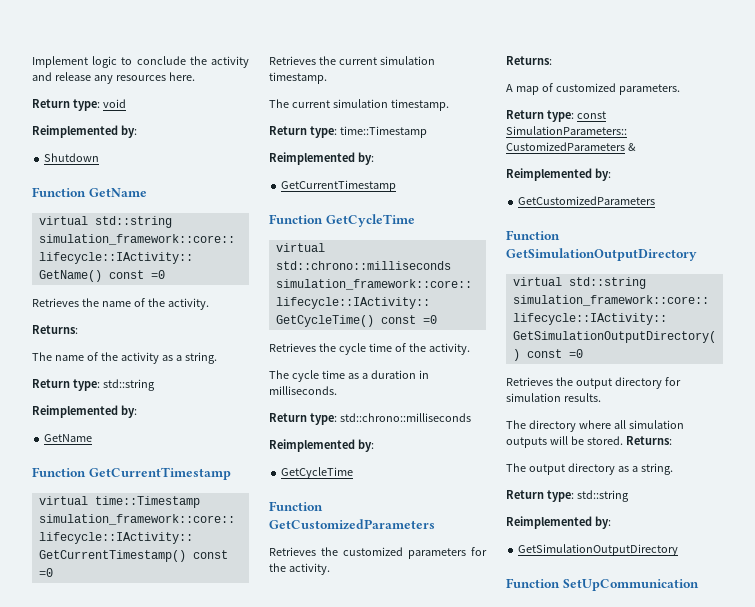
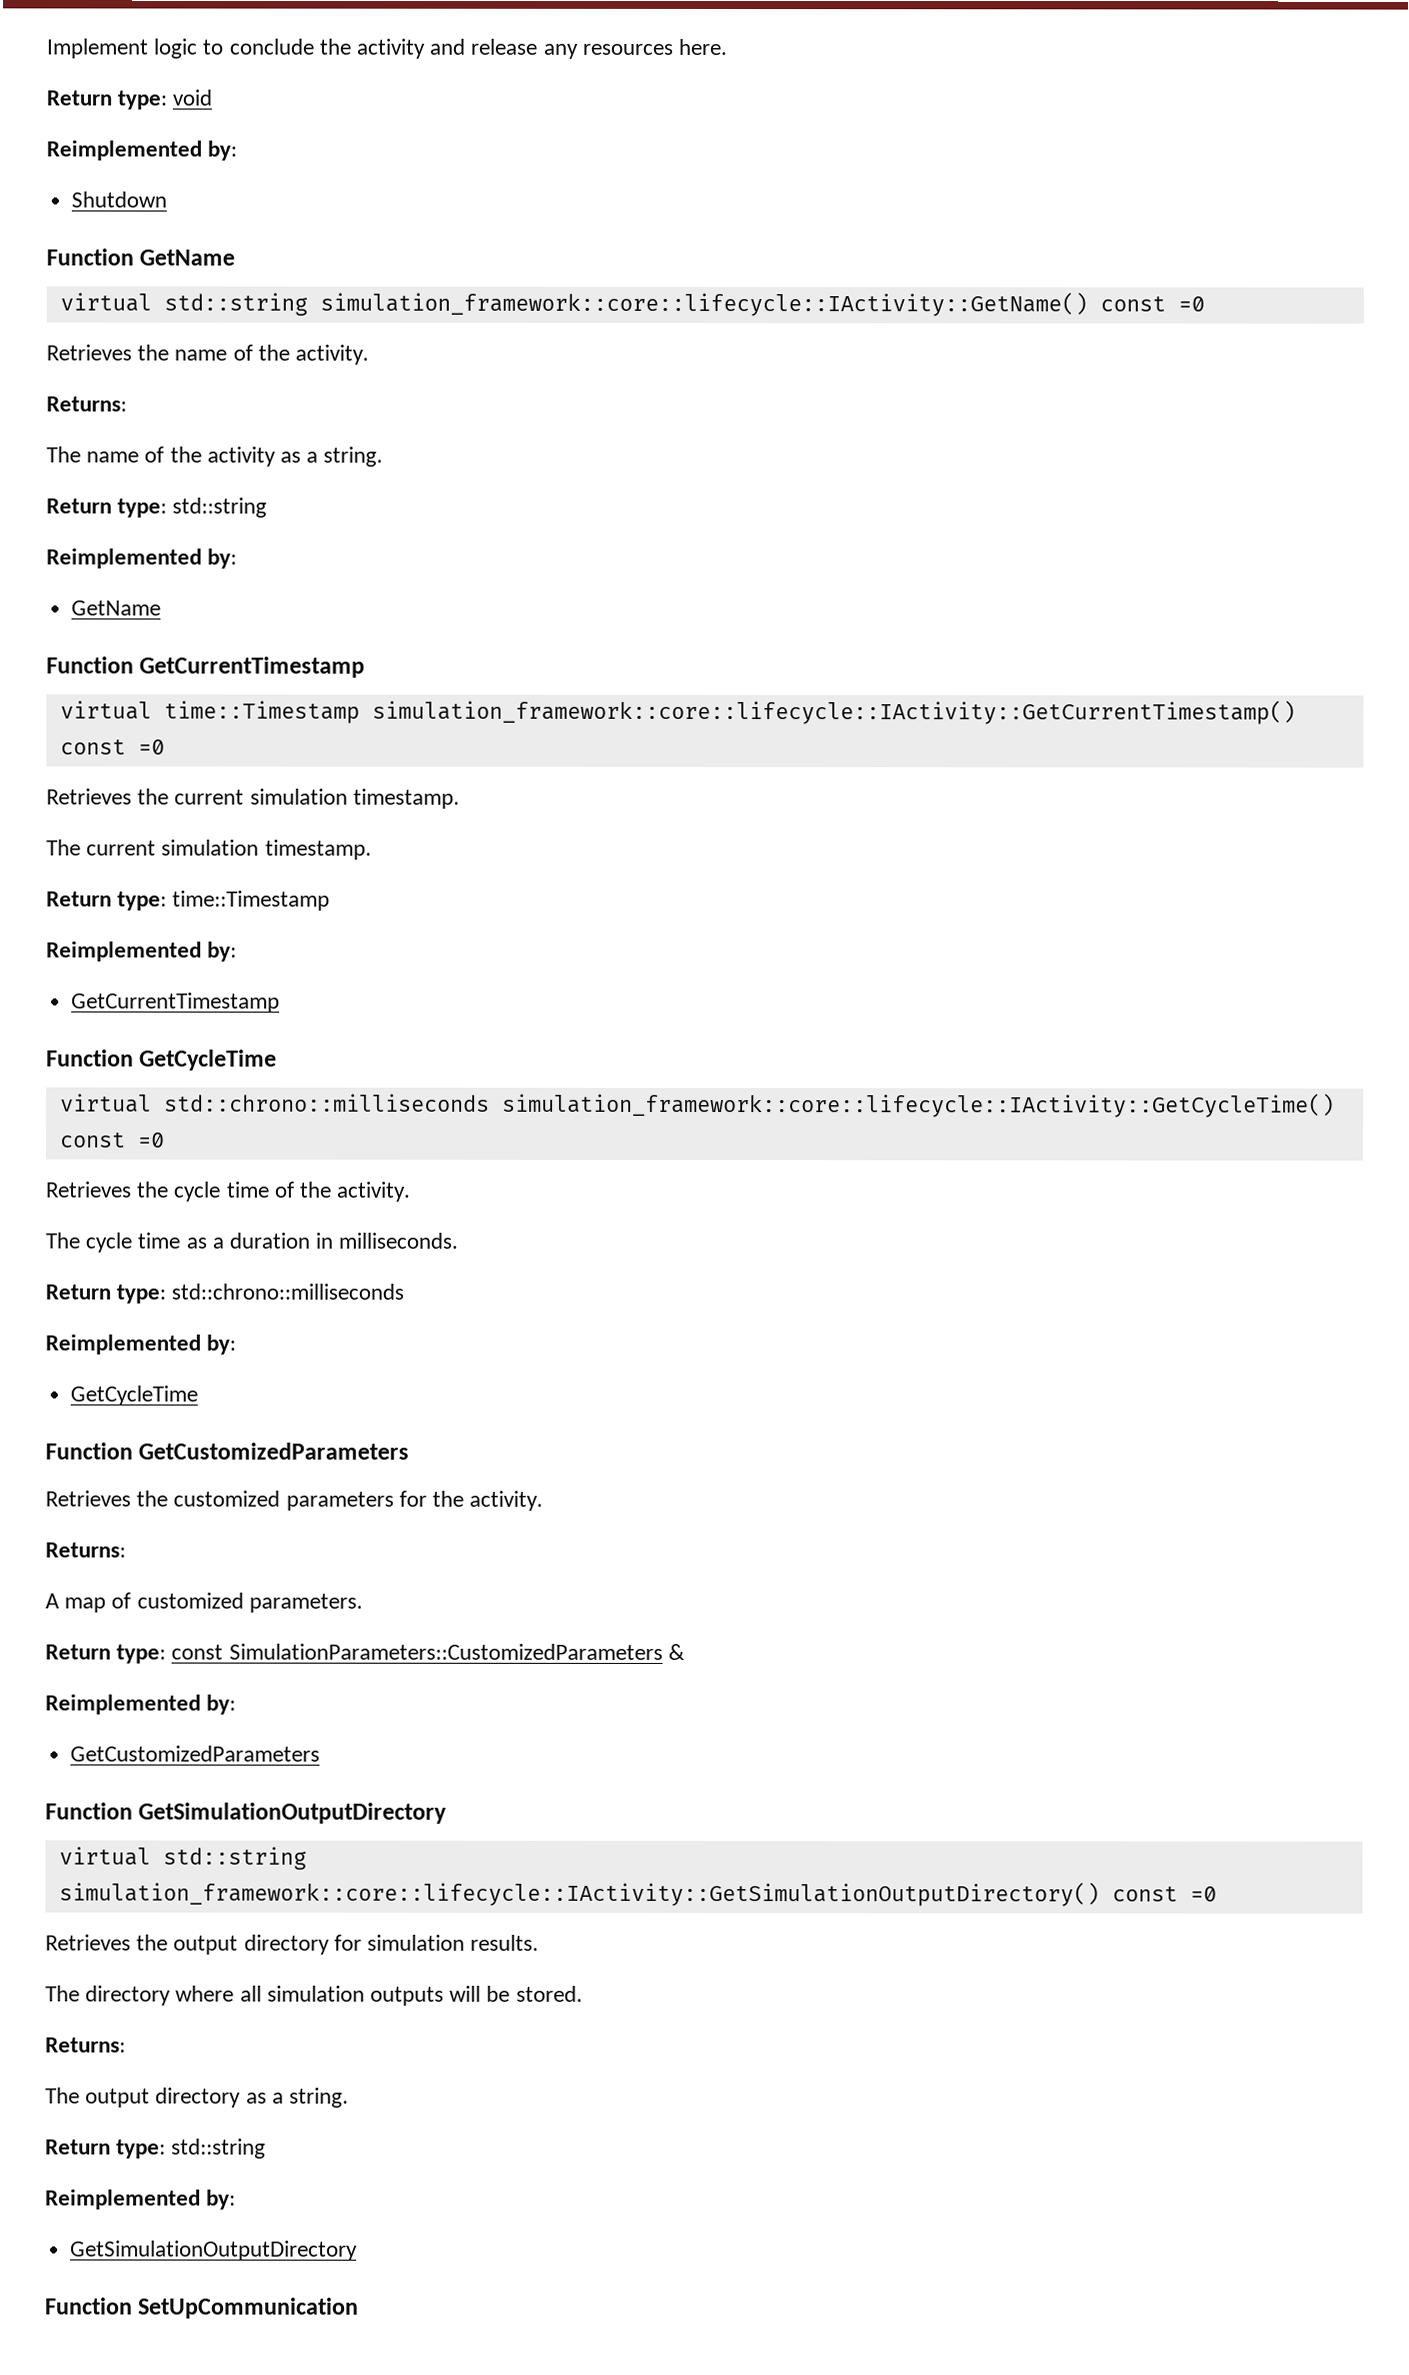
- The directory where all simulation outputs will be stored. Returns:
+ The directory where all simulation outputs will be stored.
+ Returns:

